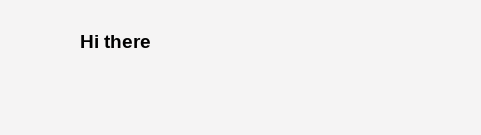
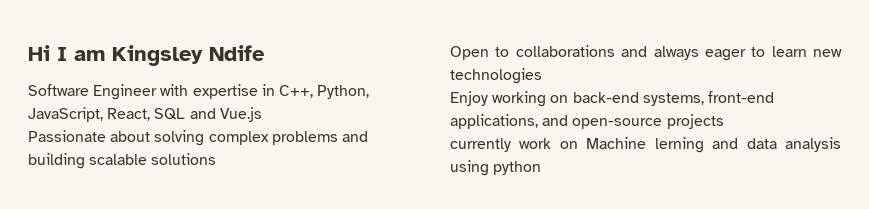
- Hi there
+ Hi I am Kingsley Ndife
+ Software Engineer with expertise in C++, Python, JavaScript, React, SQL and Vue.js
+ Passionate about solving complex problems and building scalable solutions
+ Open to collaborations and always eager to learn new technologies
+ Enjoy working on back-end systems, front-end applications, and open-source projects
+ currently work on Machine lerning and data analysis using python

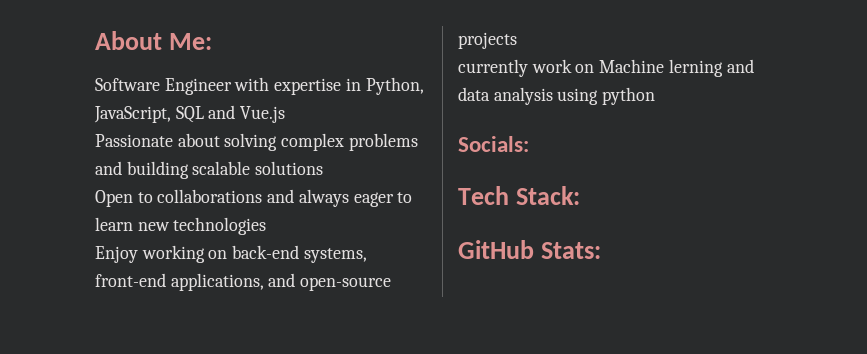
- Hi I am Kingsley Ndife
+ About Me:
- Software Engineer with expertise in C++, Python, JavaScript, React, SQL and Vue.js
+ Software Engineer with expertise in Python, JavaScript, SQL and Vue.js
+ Socials:
+ Tech Stack:
+ GitHub Stats:

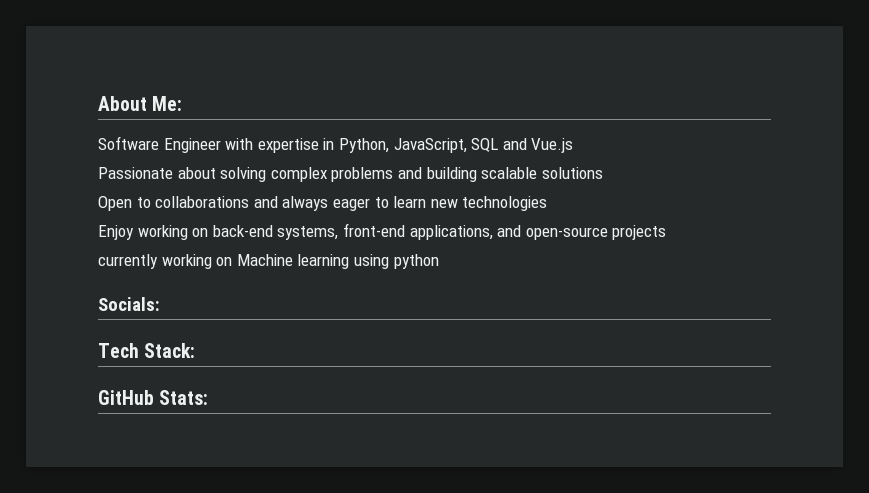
- currently work on Machine lerning and data analysis using python
+ currently working on Machine learning using python

